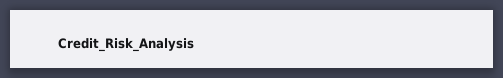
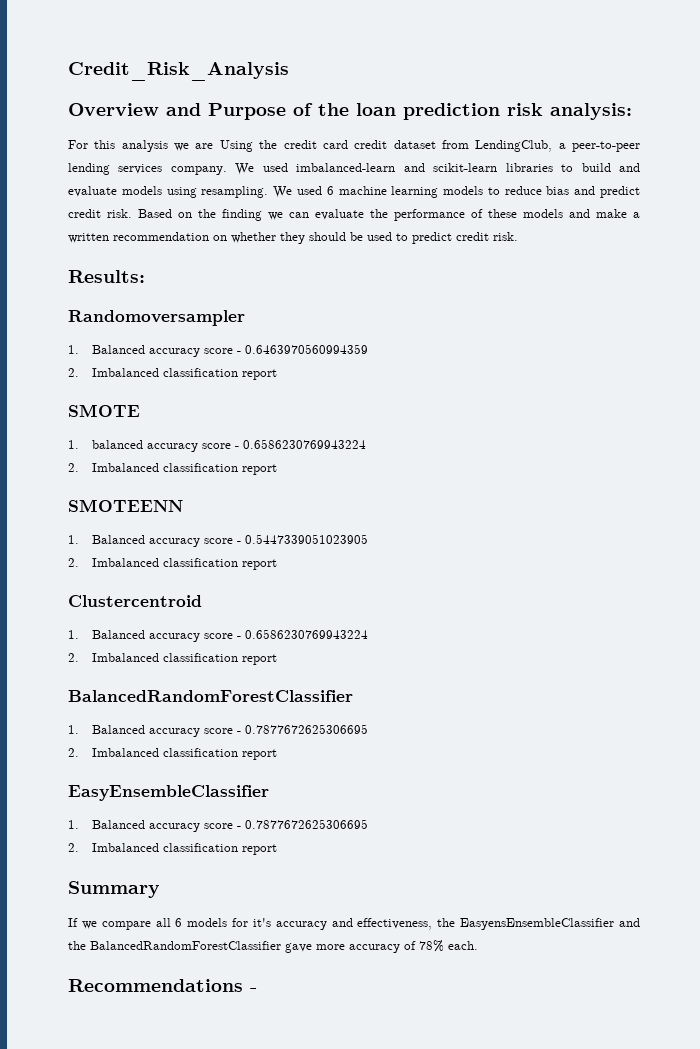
+ Overview and Purpose of the loan prediction risk analysis:
+ For this analysis we are Using the credit card credit dataset from LendingClub, a peer-to-peer lending services company. We used imbalanced-learn and scikit-learn libraries to build and evaluate models using resampling. We used 6 machine learning models to reduce bias and predict credit risk. Based on the finding we can evaluate the performance of these models and make a written recommendation on whether they should be used to predict credit risk.
+ Results:
+ Randomoversampler
+ 1. Balanced accuracy score - 0.6463970560994359
+ 2. Imbalanced classification report
+ SMOTE
+ 1. balanced accuracy score - 0.6586230769943224
+ 2. Imbalanced classification report
+ SMOTEENN
+ 1. Balanced accuracy score - 0.5447339051023905
+ 2. Imbalanced classification report
+ Clustercentroid
+ 1. Balanced accuracy score - 0.6586230769943224
+ 2. Imbalanced classification report
+ BalancedRandomForestClassifier
+ 1. Balanced accuracy score - 0.7877672625306695
+ 2. Imbalanced classification report
+ EasyEnsembleClassifier
+ 1. Balanced accuracy score - 0.7877672625306695
+ 2. Imbalanced classification report
+ Summary
+ If we compare all 6 models for it's accuracy and effectiveness, the EasyensEnsembleClassifier and the BalancedRandomForestClassifier gave more accuracy of 78% each.
+ Recommendations -

